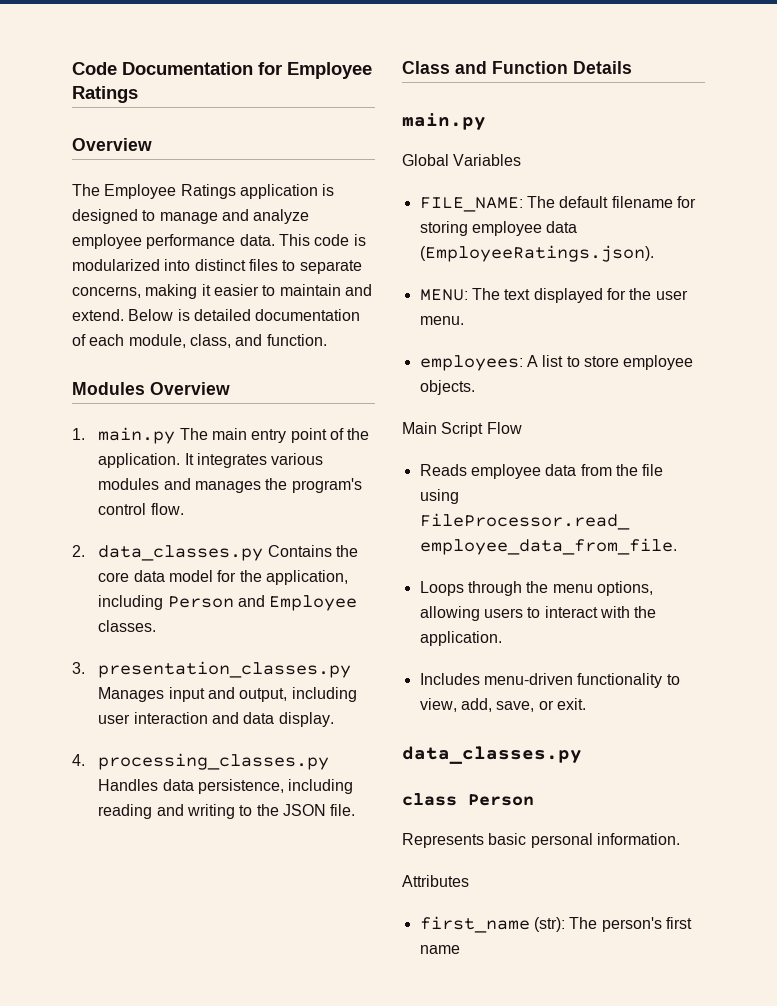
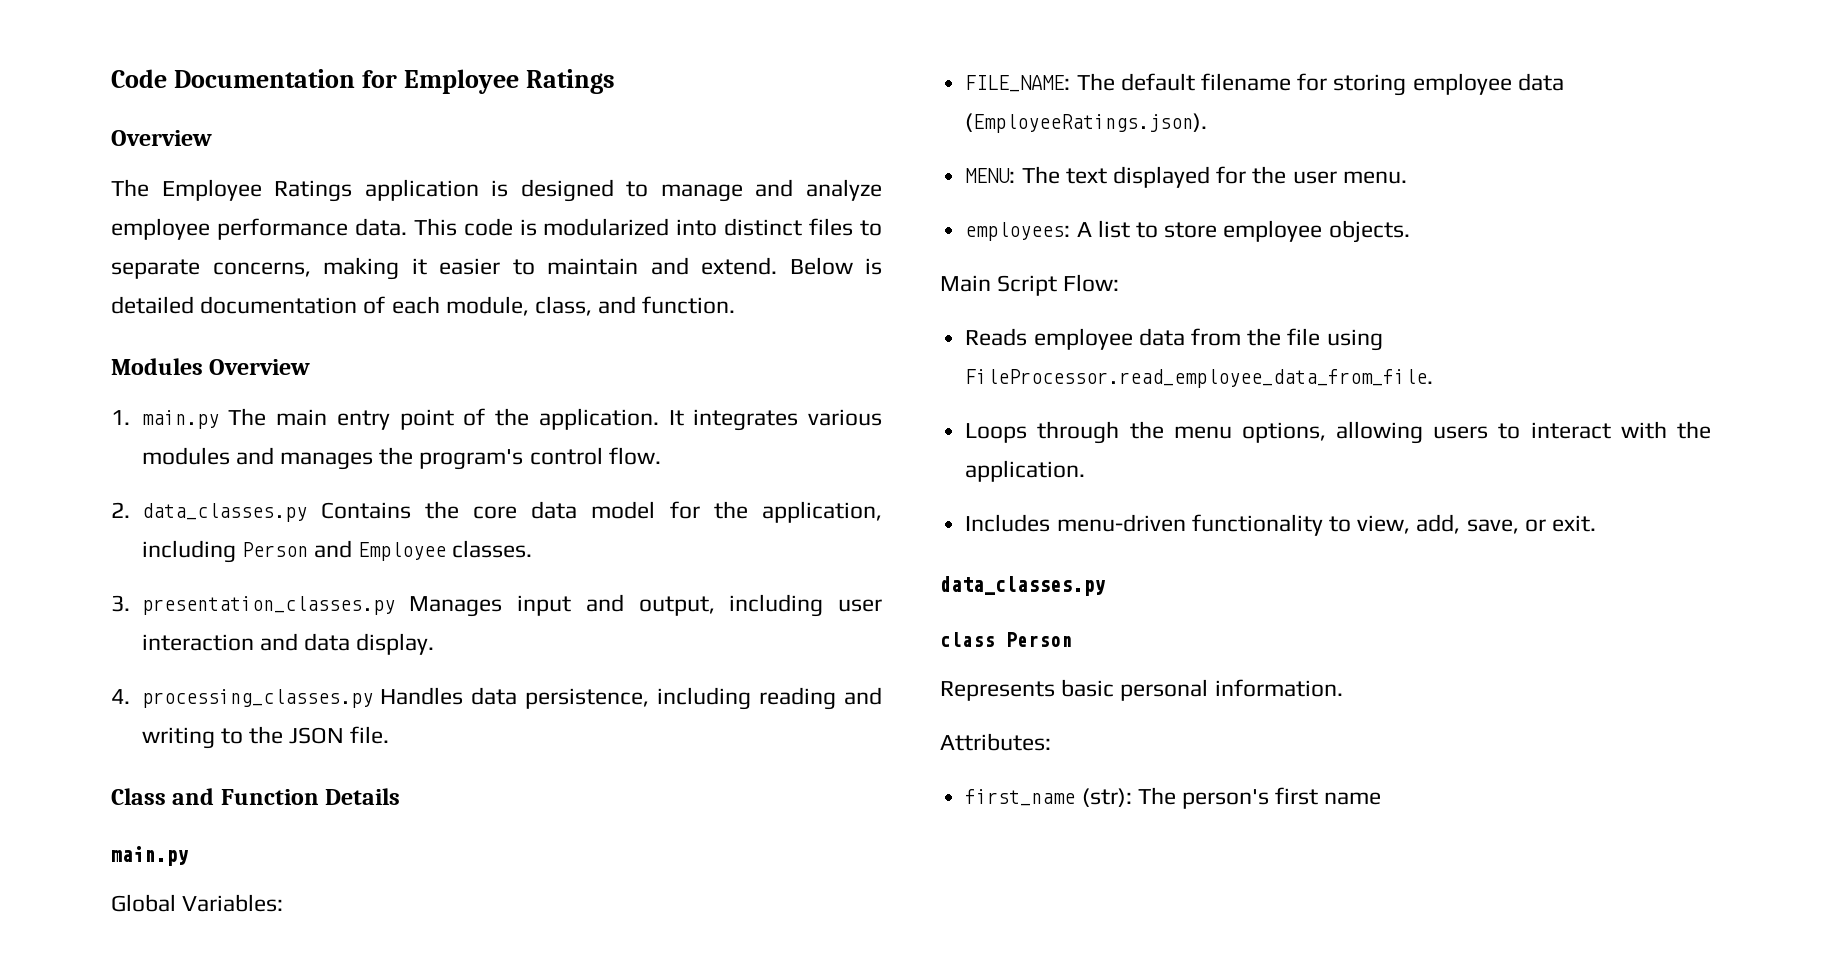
- Global Variables
+ Global Variables:
- Main Script Flow
+ Main Script Flow:
- Attributes
+ Attributes:

